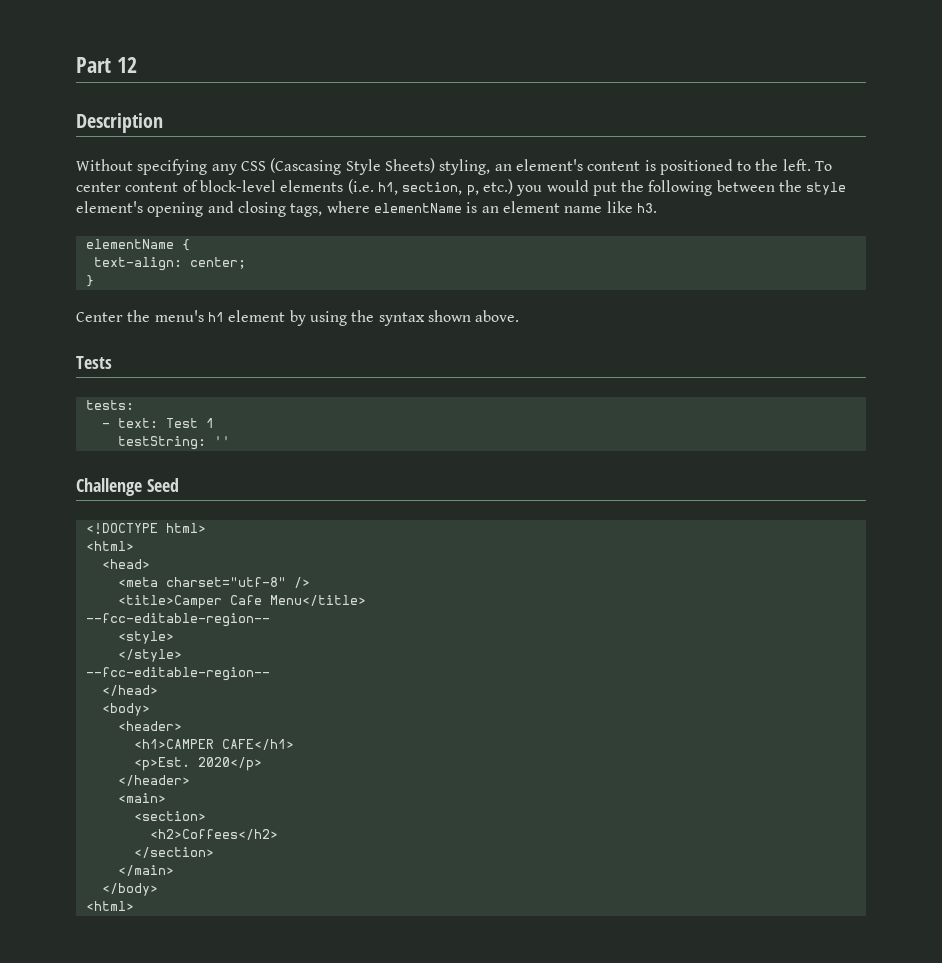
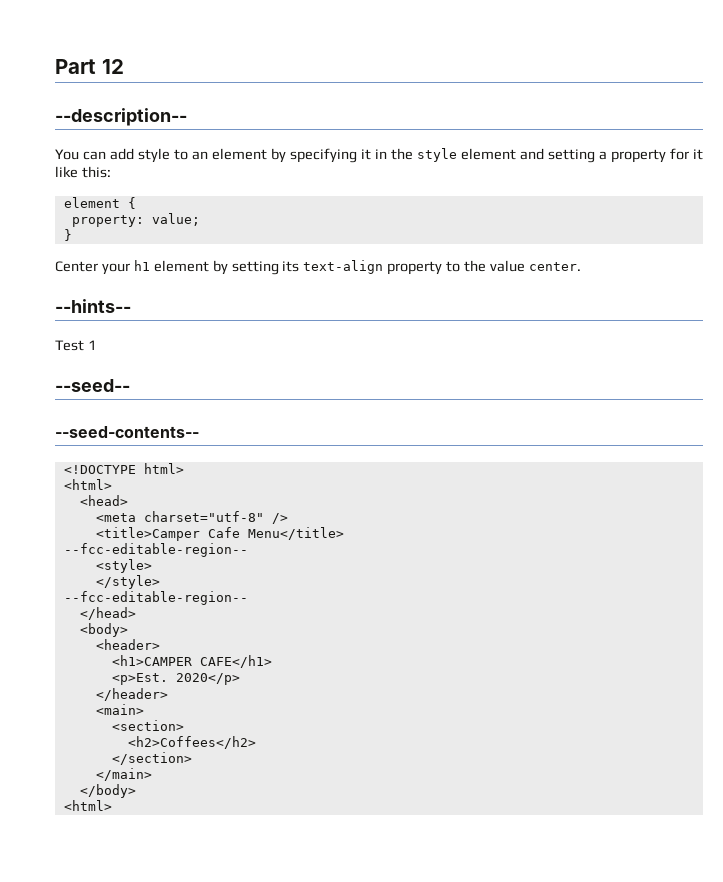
- Description
- Without specifying any CSS (Cascasing Style Sheets) styling, an element's content is positioned to the left. To center content of block-level elements (i.e. h1, section, p, etc.) you would put the following between the style element's opening and closing tags, where elementName is an element name like h3.
- elementName {
+ --description--
+ You can add style to an element by specifying it in the style element and setting a property for it like this:
+ element {
- text-align: center;
+ property: value;
- Center the menu's h1 element by using the syntax shown above.
- Tests
- tests:
- - text: Test 1
- testString: ''
- Challenge Seed
+ Center your h1 element by setting its text-align property to the value center.
+ --hints--
+ Test 1
+ --seed--
+ --seed-contents--

